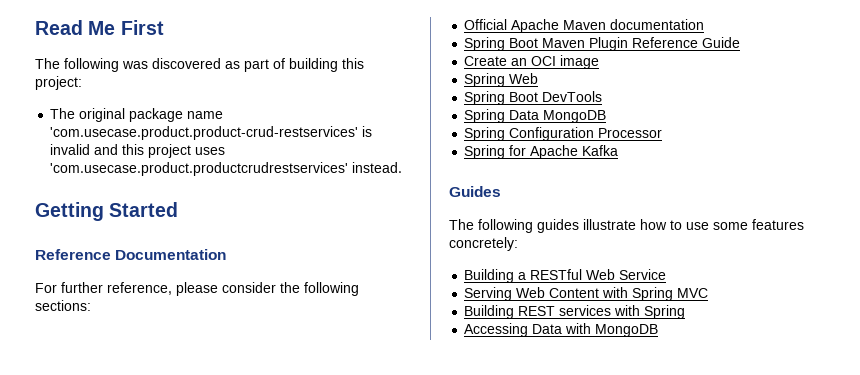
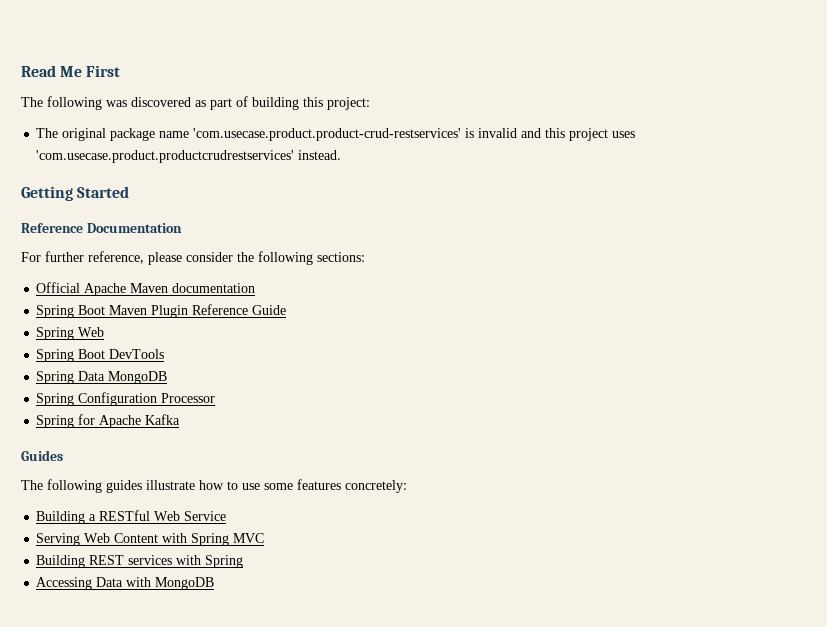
- Create an OCI image

